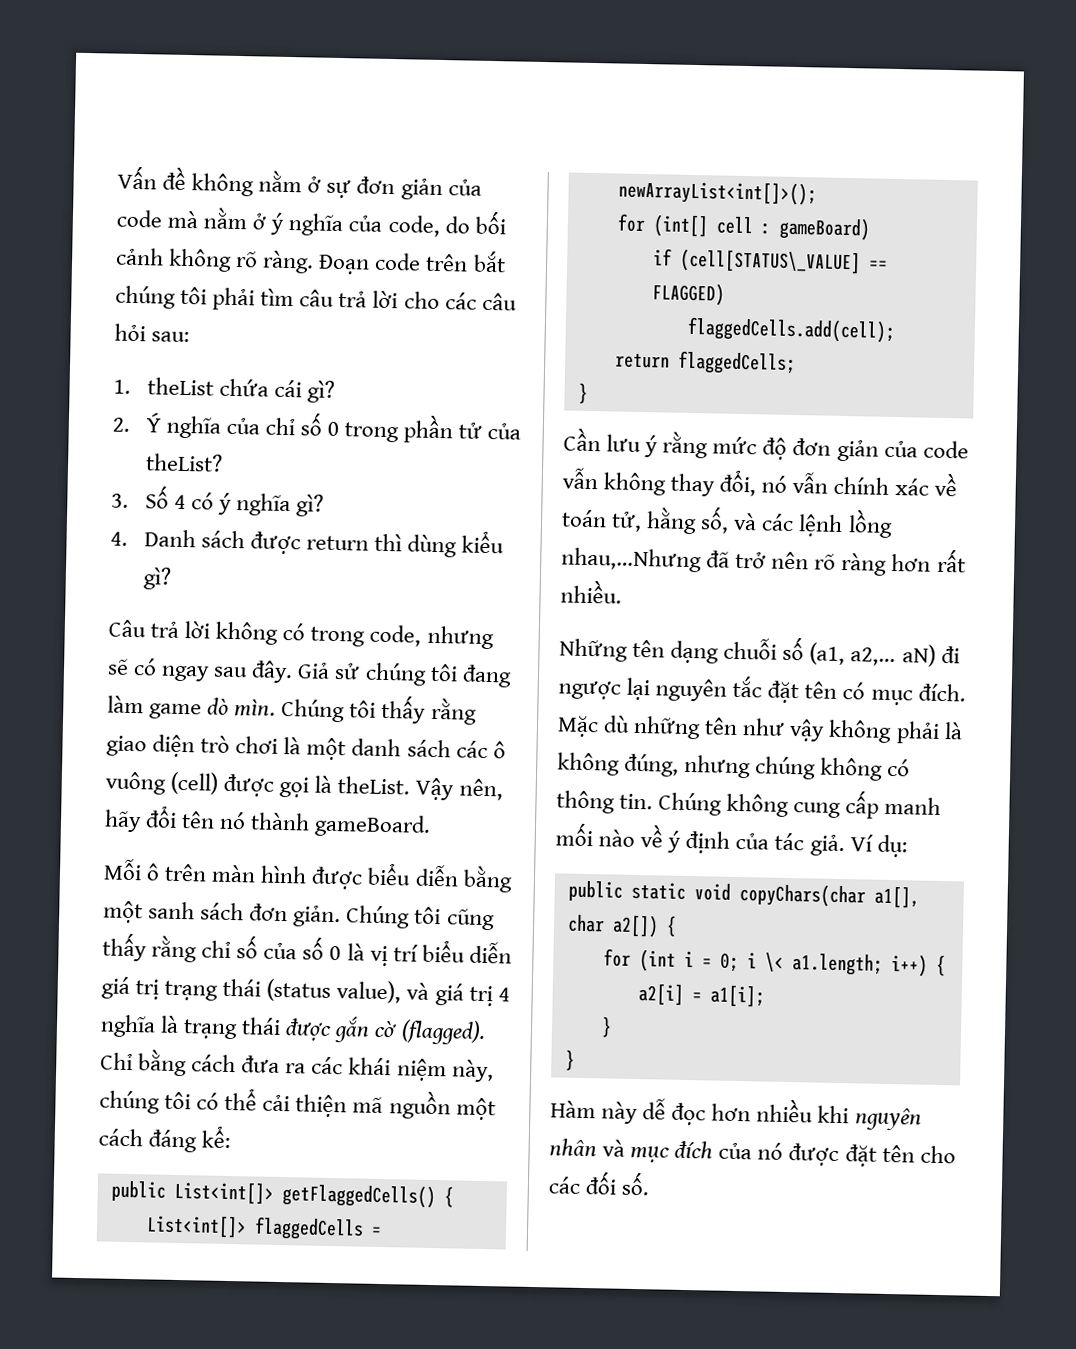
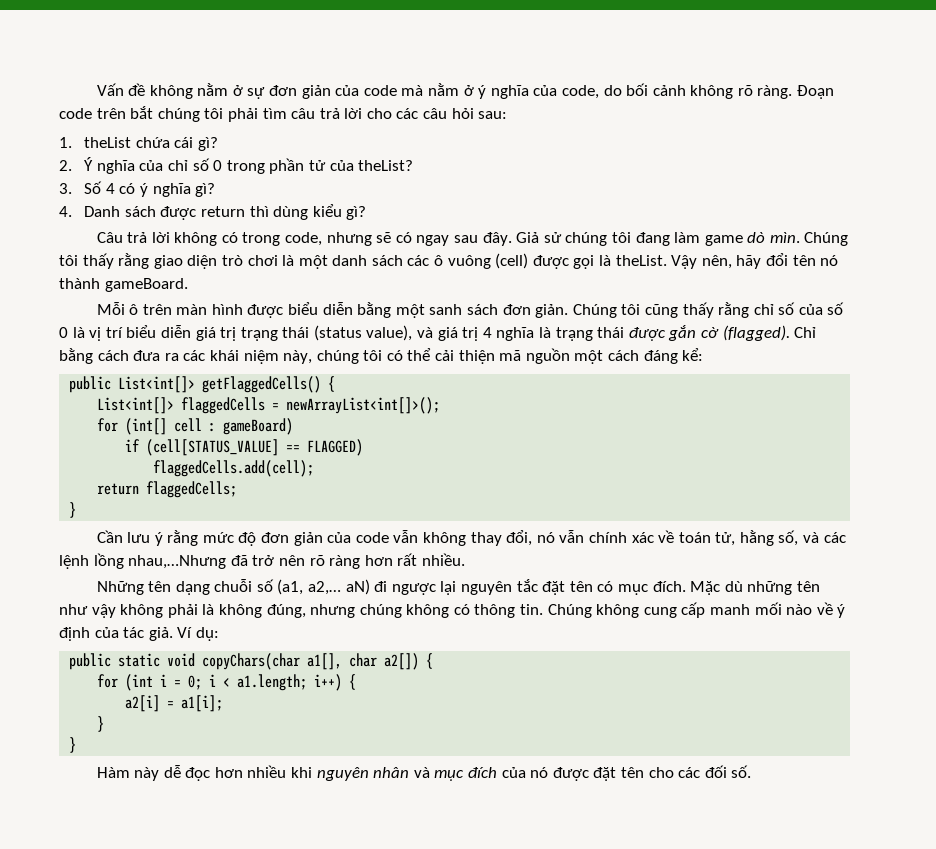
- if (cell[STATUS\_VALUE] == FLAGGED)
+ if (cell[STATUS_VALUE] == FLAGGED)
- for (int i = 0; i \< a1.length; i++) {
+ for (int i = 0; i < a1.length; i++) {

